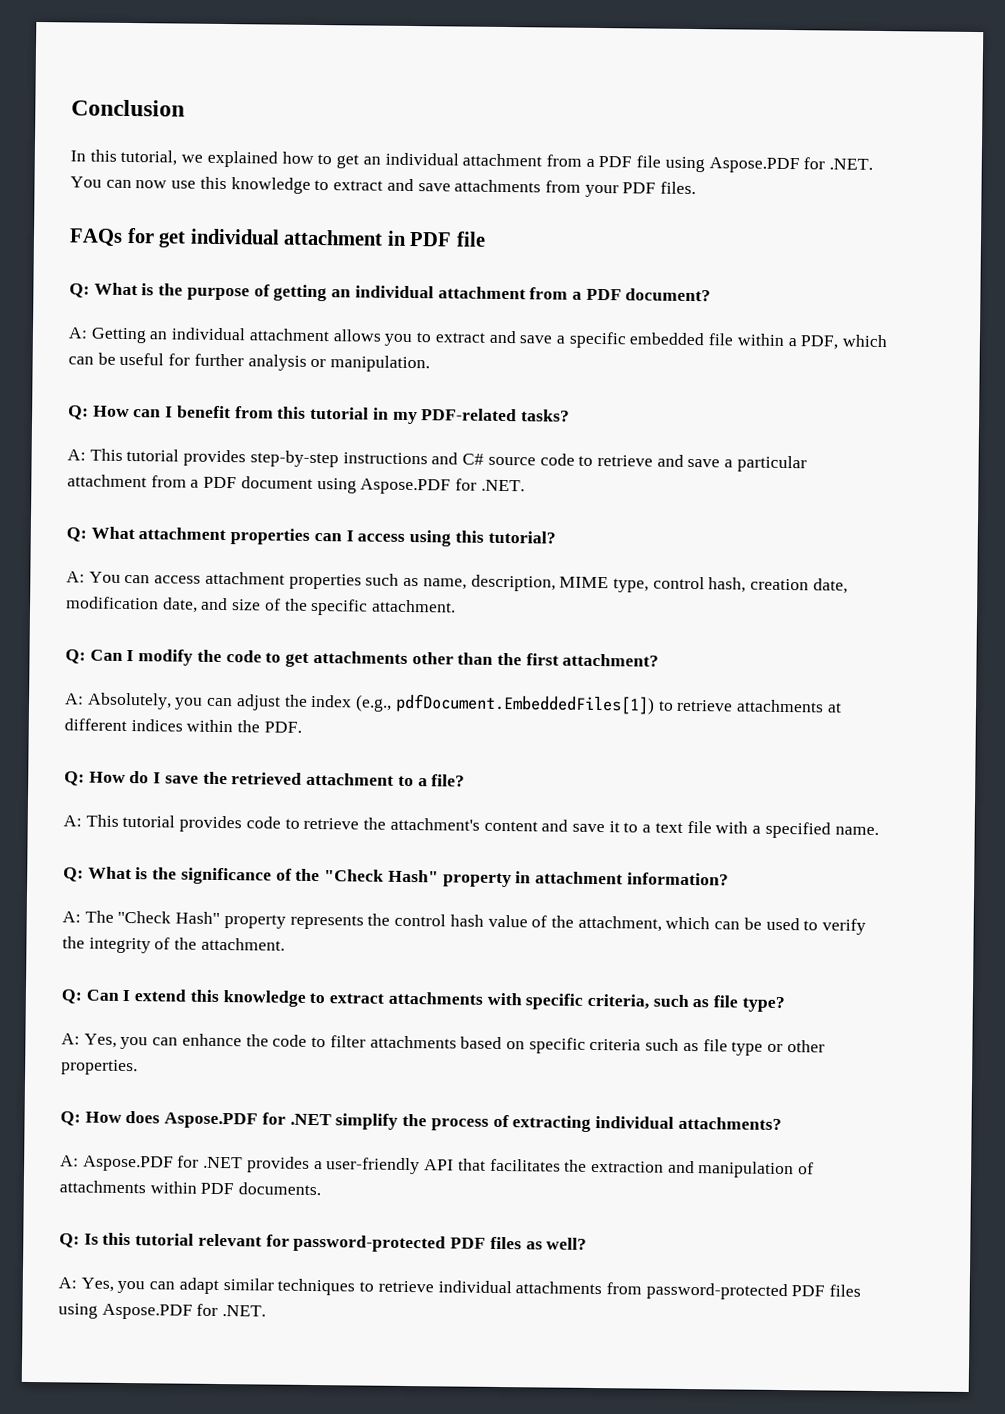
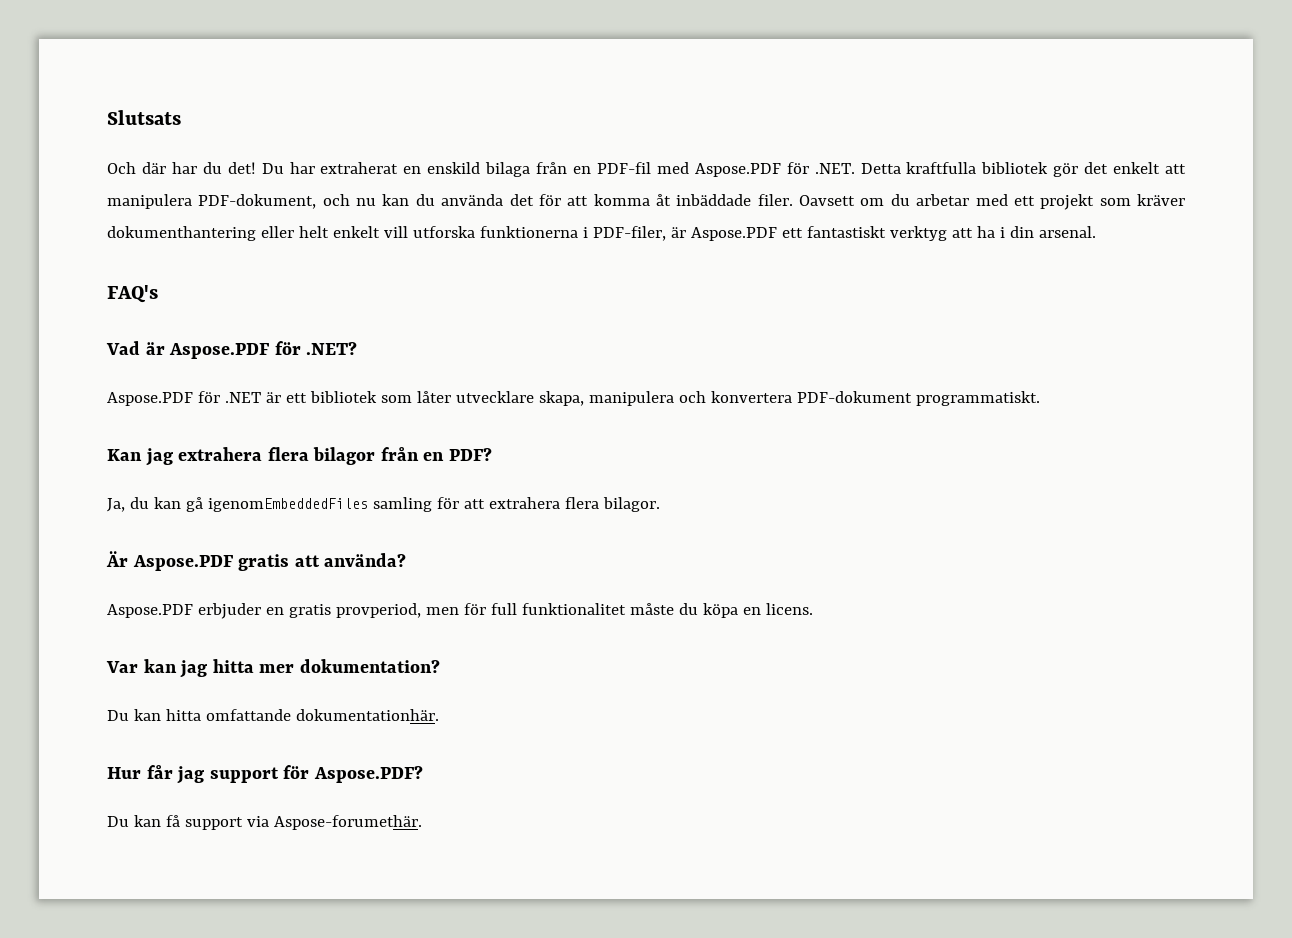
- Conclusion
- In this tutorial, we explained how to get an individual attachment from a PDF file using Aspose.PDF for .NET. You can now use this knowledge to extract and save attachments from your PDF files.
- FAQs for get individual attachment in PDF file
- Q: What is the purpose of getting an individual attachment from a PDF document?
- A: Getting an individual attachment allows you to extract and save a specific embedded file within a PDF, which can be useful for further analysis or manipulation.
- Q: How can I benefit from this tutorial in my PDF-related tasks?
- A: This tutorial provides step-by-step instructions and C# source code to retrieve and save a particular attachment from a PDF document using Aspose.PDF for .NET.
- Q: What attachment properties can I access using this tutorial?
- A: You can access attachment properties such as name, description, MIME type, control hash, creation date, modification date, and size of the specific attachment.
- Q: Can I modify the code to get attachments other than the first attachment?
- A: Absolutely, you can adjust the index (e.g., pdfDocument.EmbeddedFiles[1]) to retrieve attachments at different indices within the PDF.
- Q: How do I save the retrieved attachment to a file?
- A: This tutorial provides code to retrieve the attachment's content and save it to a text file with a specified name.
- Q: What is the significance of the "Check Hash" property in attachment information?
- A: The "Check Hash" property represents the control hash value of the attachment, which can be used to verify the integrity of the attachment.
- Q: Can I extend this knowledge to extract attachments with specific criteria, such as file type?
- A: Yes, you can enhance the code to filter attachments based on specific criteria such as file type or other properties.
- Q: How does Aspose.PDF for .NET simplify the process of extracting individual attachments?
- A: Aspose.PDF for .NET provides a user-friendly API that facilitates the extraction and manipulation of attachments within PDF documents.
- Q: Is this tutorial relevant for password-protected PDF files as well?
- A: Yes, you can adapt similar techniques to retrieve individual attachments from password-protected PDF files using Aspose.PDF for .NET.
+ Slutsats
+ Och där har du det! Du har extraherat en enskild bilaga från en PDF-fil med Aspose.PDF för .NET. Detta kraftfulla bibliotek gör det enkelt att manipulera PDF-dokument, och nu kan du använda det för att komma åt inbäddade filer. Oavsett om du arbetar med ett projekt som kräver dokumenthantering eller helt enkelt vill utforska funktionerna i PDF-filer, är Aspose.PDF ett fantastiskt verktyg att ha i din arsenal.
+ FAQ's
+ Vad är Aspose.PDF för .NET?
+ Aspose.PDF för .NET är ett bibliotek som låter utvecklare skapa, manipulera och konvertera PDF-dokument programmatiskt.
+ Kan jag extrahera flera bilagor från en PDF?
+ Ja, du kan gå igenomEmbeddedFiles samling för att extrahera flera bilagor.
+ Är Aspose.PDF gratis att använda?
+ Aspose.PDF erbjuder en gratis provperiod, men för full funktionalitet måste du köpa en licens.
+ Var kan jag hitta mer dokumentation?
+ Du kan hitta omfattande dokumentationhär.
+ Hur får jag support för Aspose.PDF?
+ Du kan få support via Aspose-forumethär.

